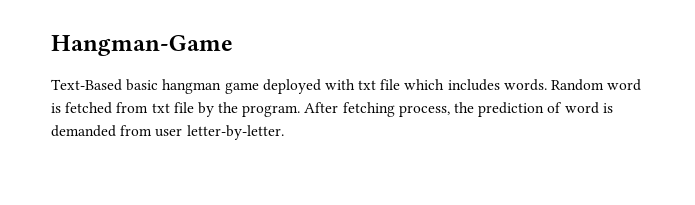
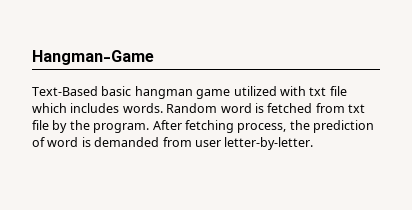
- Text-Based basic hangman game deployed with txt file which includes words.
+ Text-Based basic hangman game utilized with txt file which includes words.

